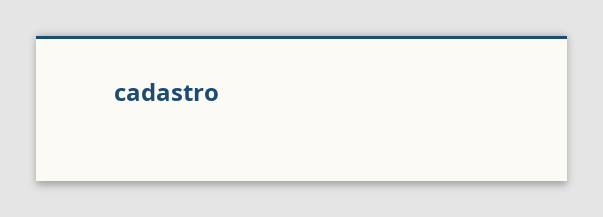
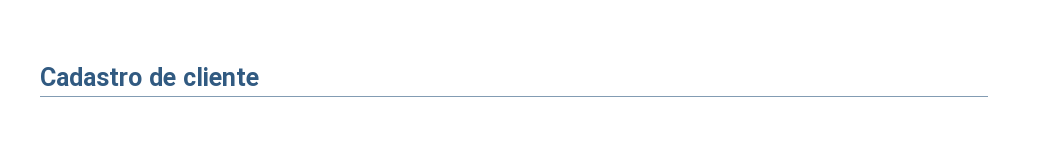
- cadastro
+ Cadastro de cliente

